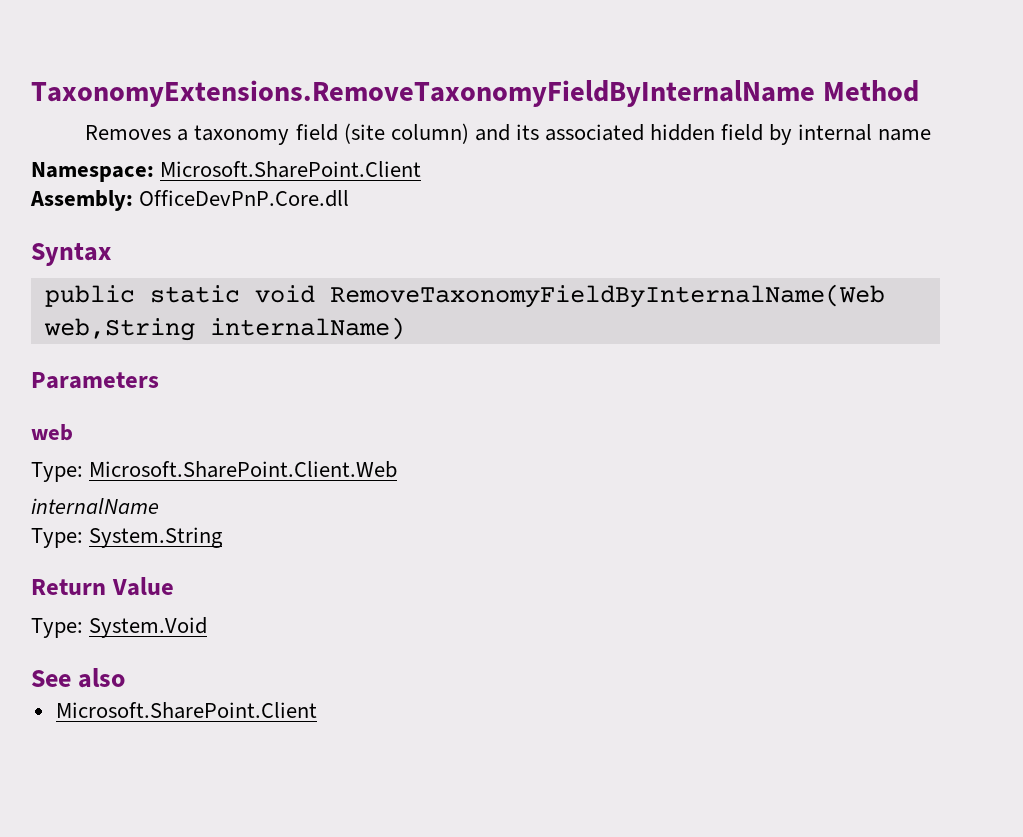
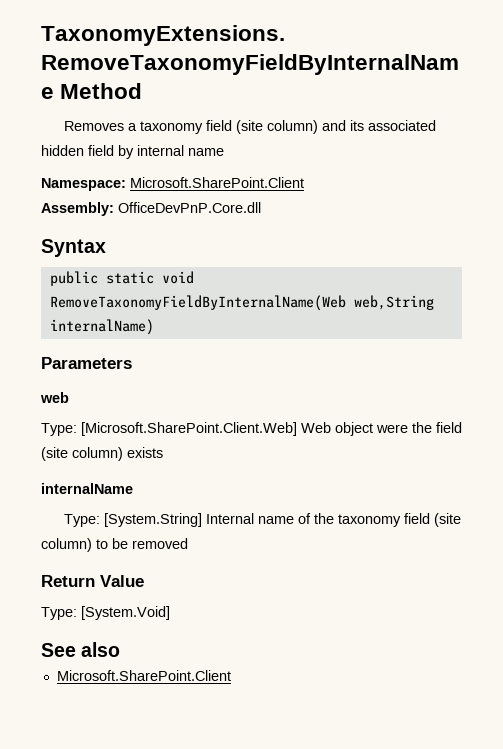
- Type: Microsoft.SharePoint.Client.Web
+ Type: [Microsoft.SharePoint.Client.Web] Web object were the field (site column) exists
  internalName
- Type: System.String
+ Type: [System.String] Internal name of the taxonomy field (site column) to be removed
- Type: System.Void
+ Type: [System.Void]

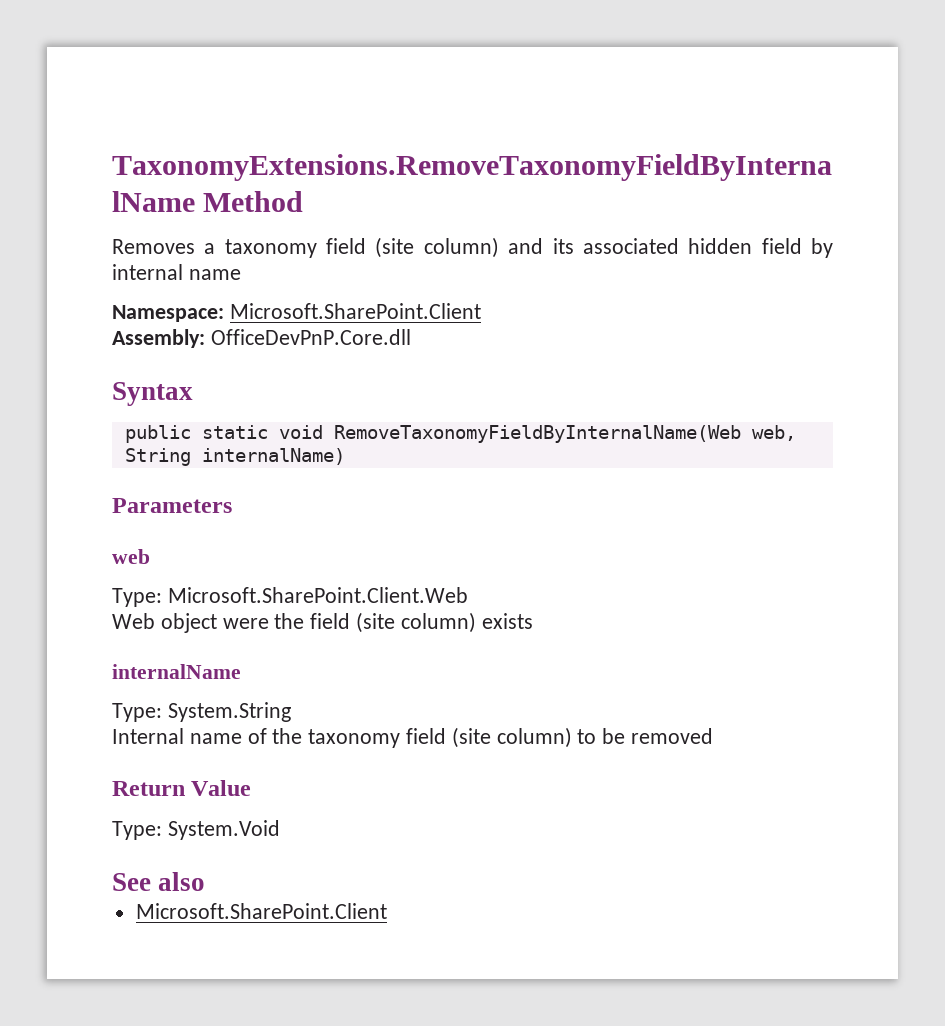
- public static void RemoveTaxonomyFieldByInternalName(Web web,String internalName)
+ public static void RemoveTaxonomyFieldByInternalName(Web web, String internalName)
- Type: [Microsoft.SharePoint.Client.Web] Web object were the field (site column) exists
+ Type: Microsoft.SharePoint.Client.Web
+ Web object were the field (site column) exists
- Type: [System.String] Internal name of the taxonomy field (site column) to be removed
+ Type: System.String
+ Internal name of the taxonomy field (site column) to be removed
- Type: [System.Void]
+ Type: System.Void

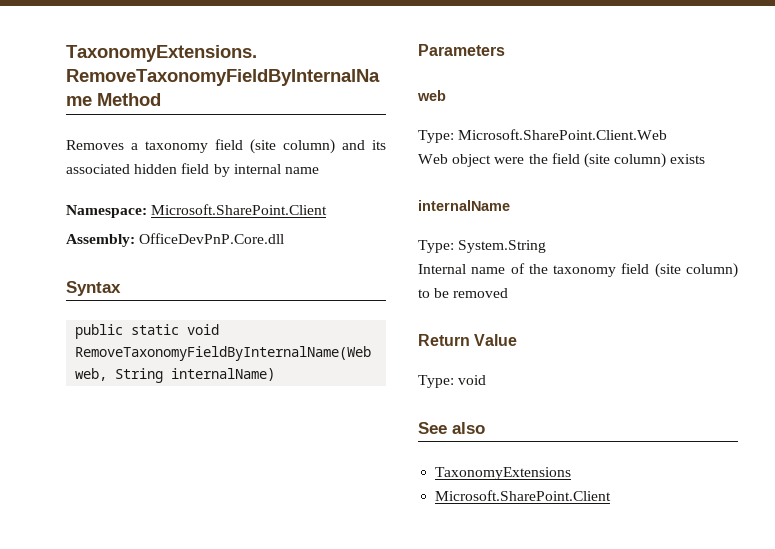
- Type: System.Void
+ Type: void
+ TaxonomyExtensions

